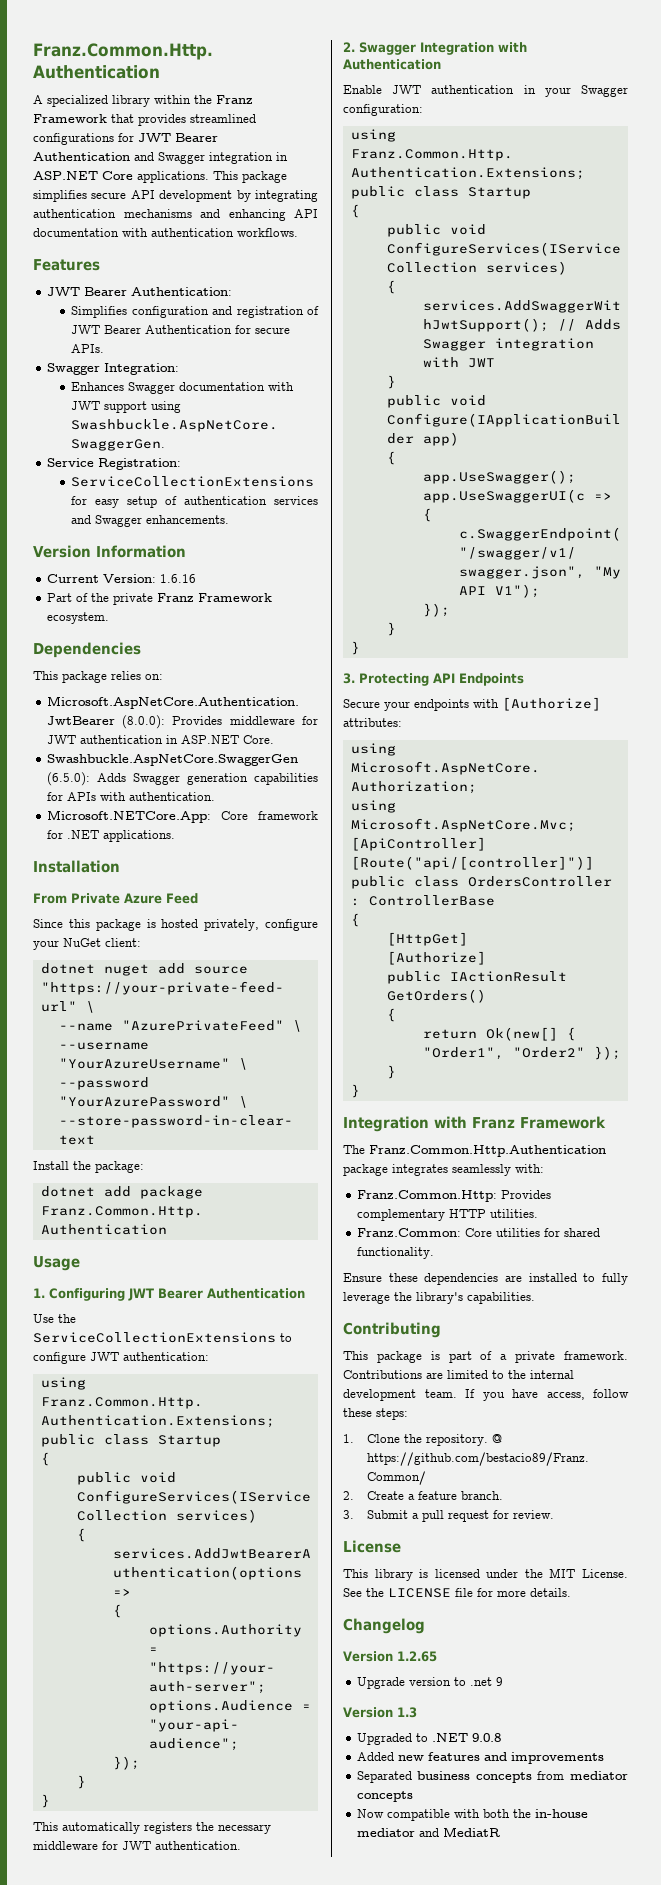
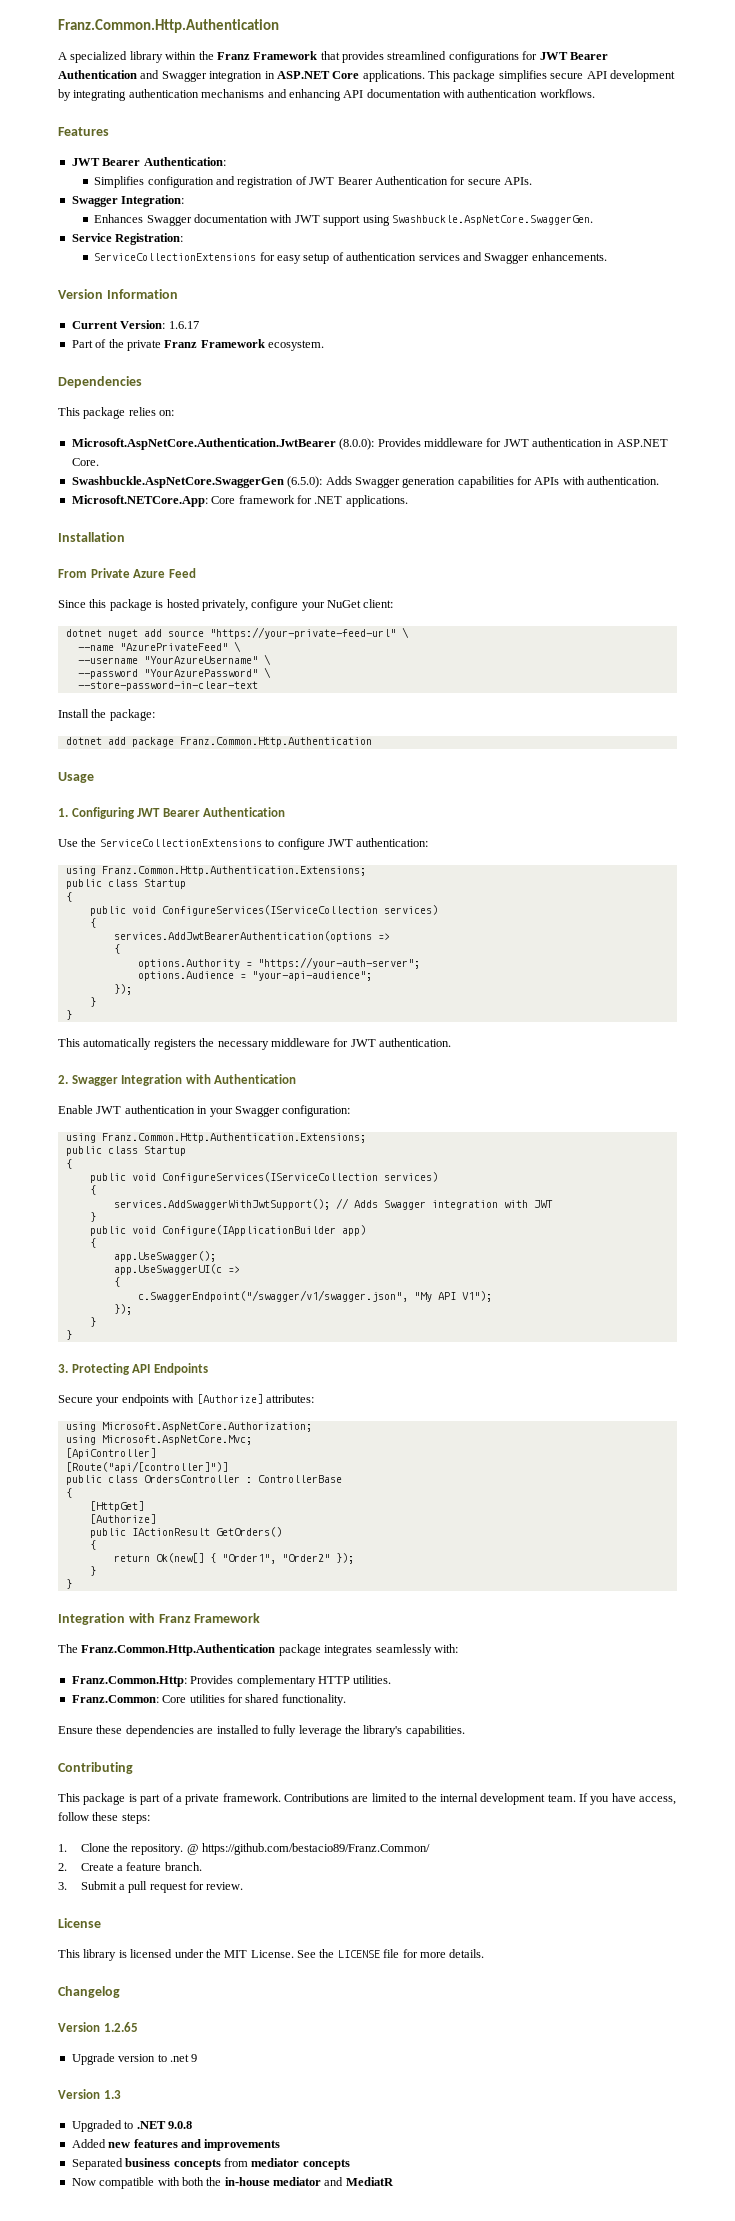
- Current Version: 1.6.16
+ Current Version: 1.6.17

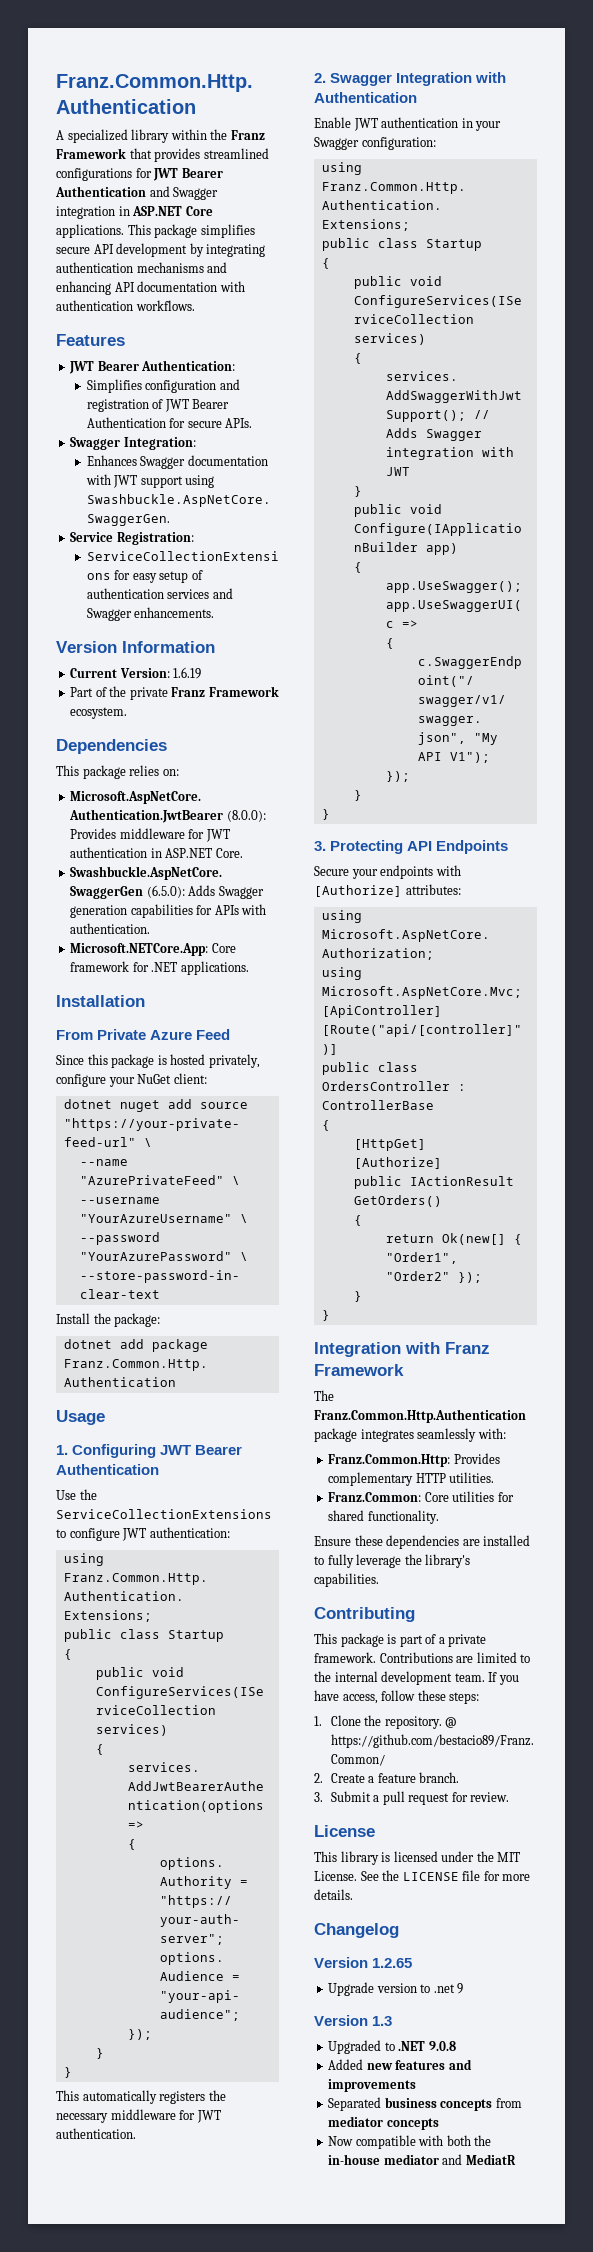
- Current Version: 1.6.17
+ Current Version: 1.6.19

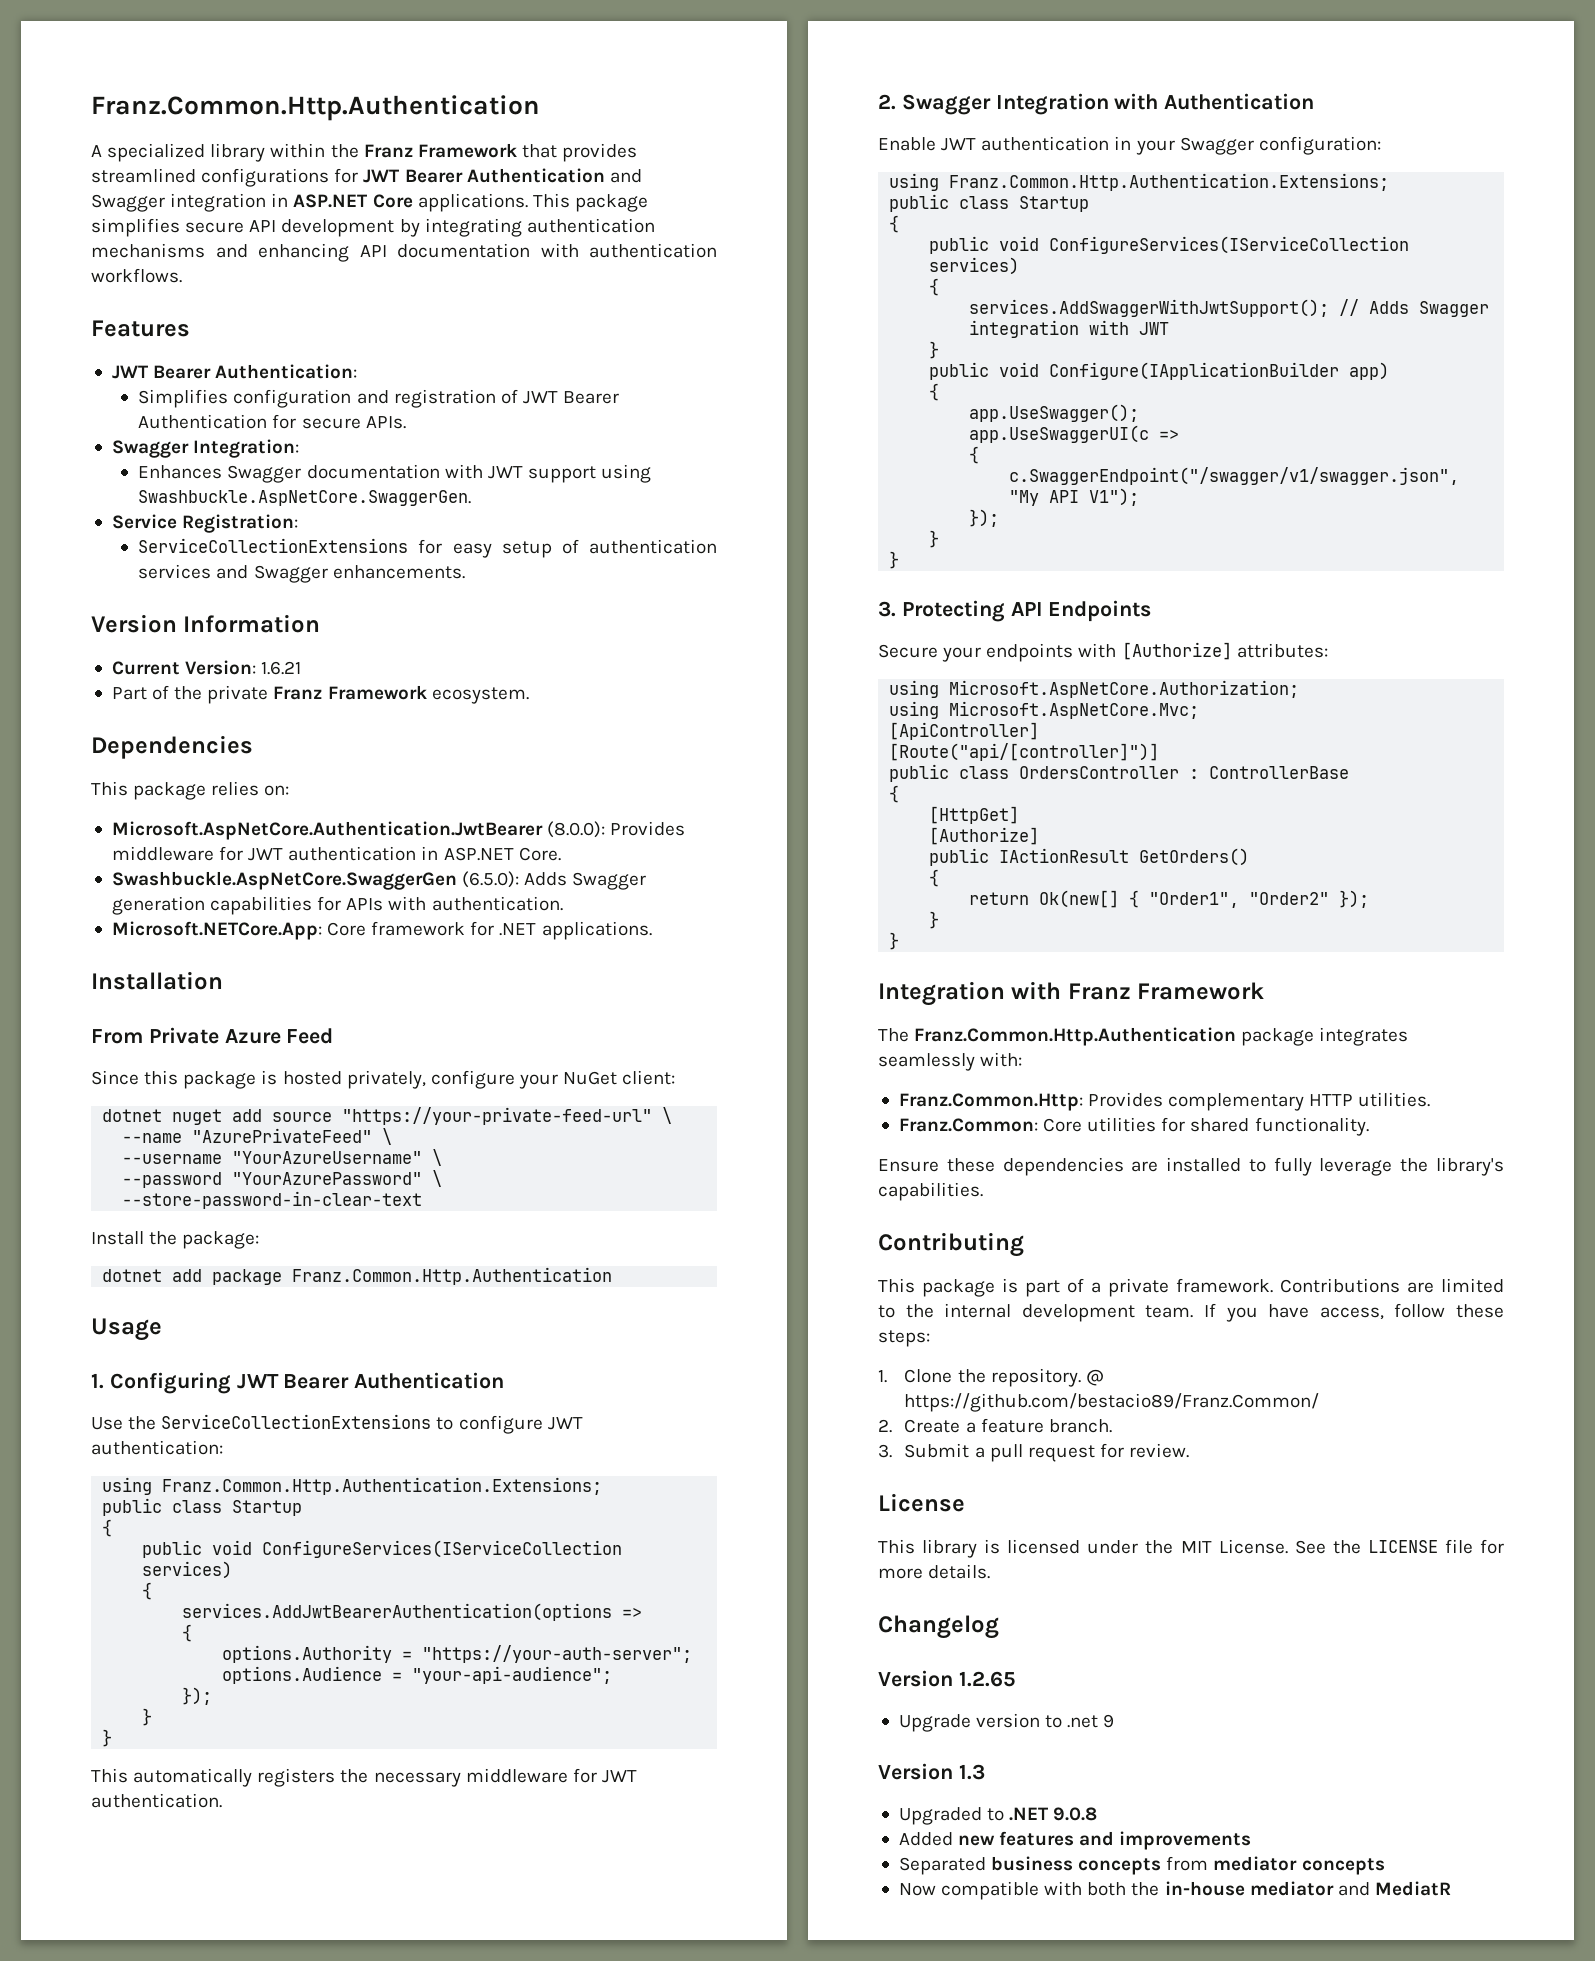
- Current Version: 1.6.19
+ Current Version: 1.6.21

